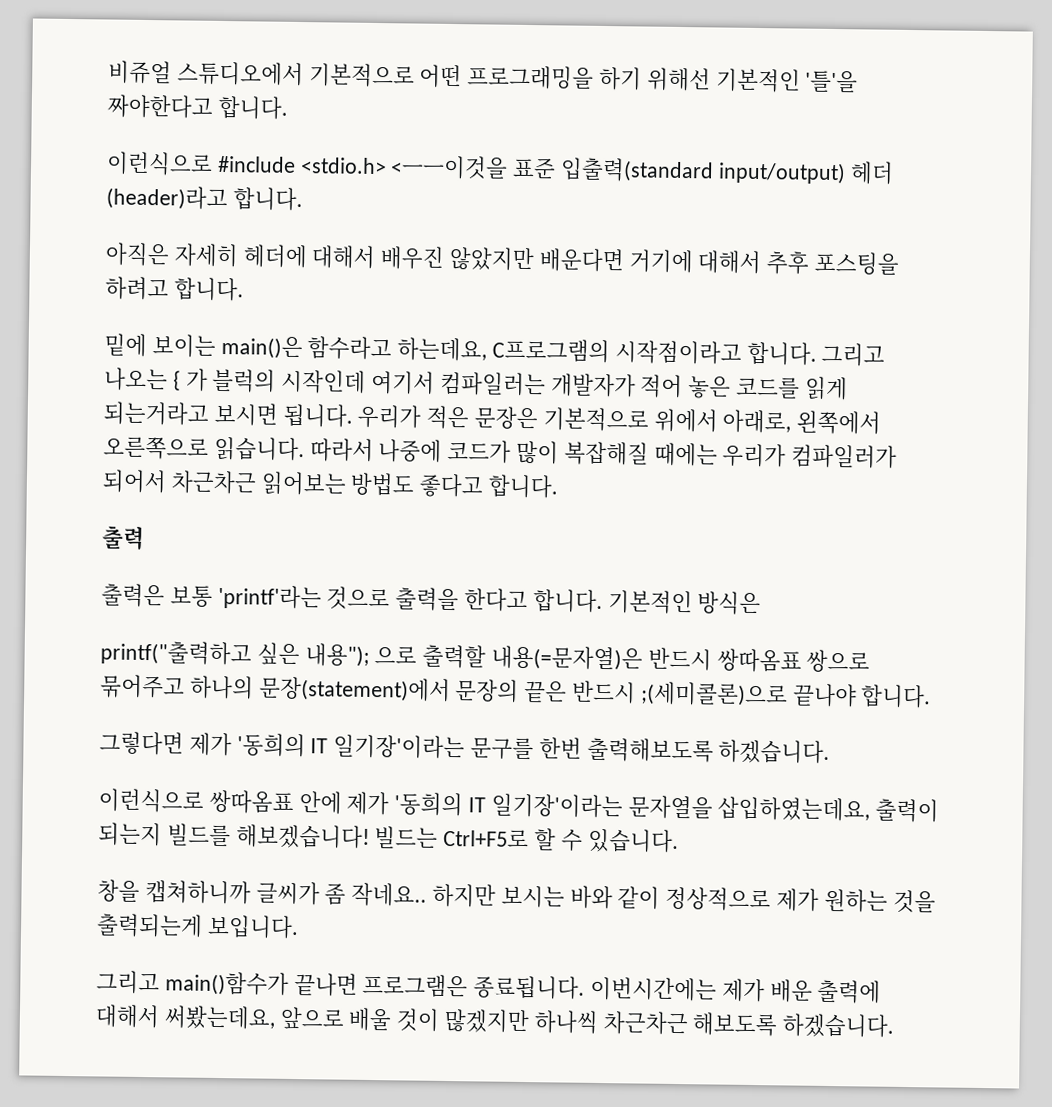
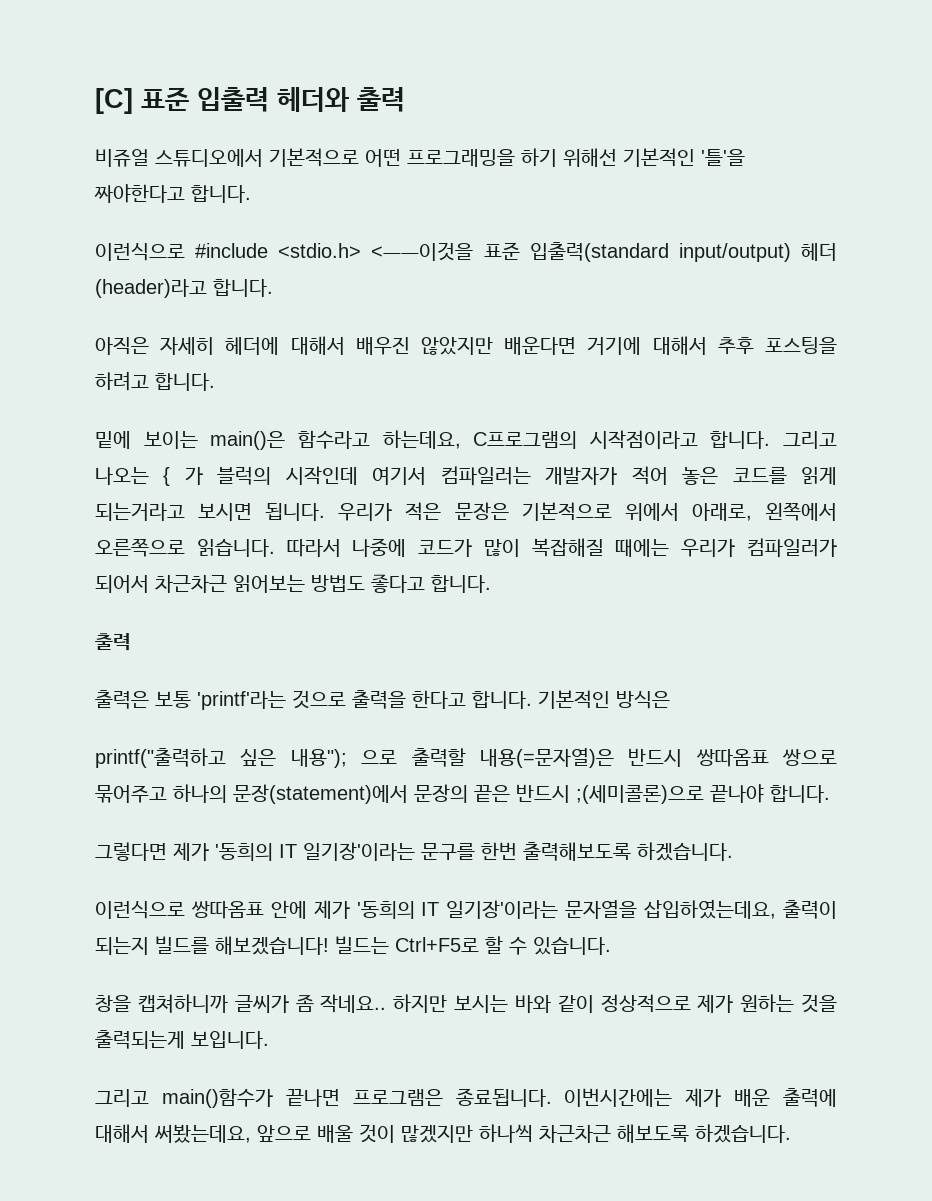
+ [C] 표준 입출력 헤더와 출력

